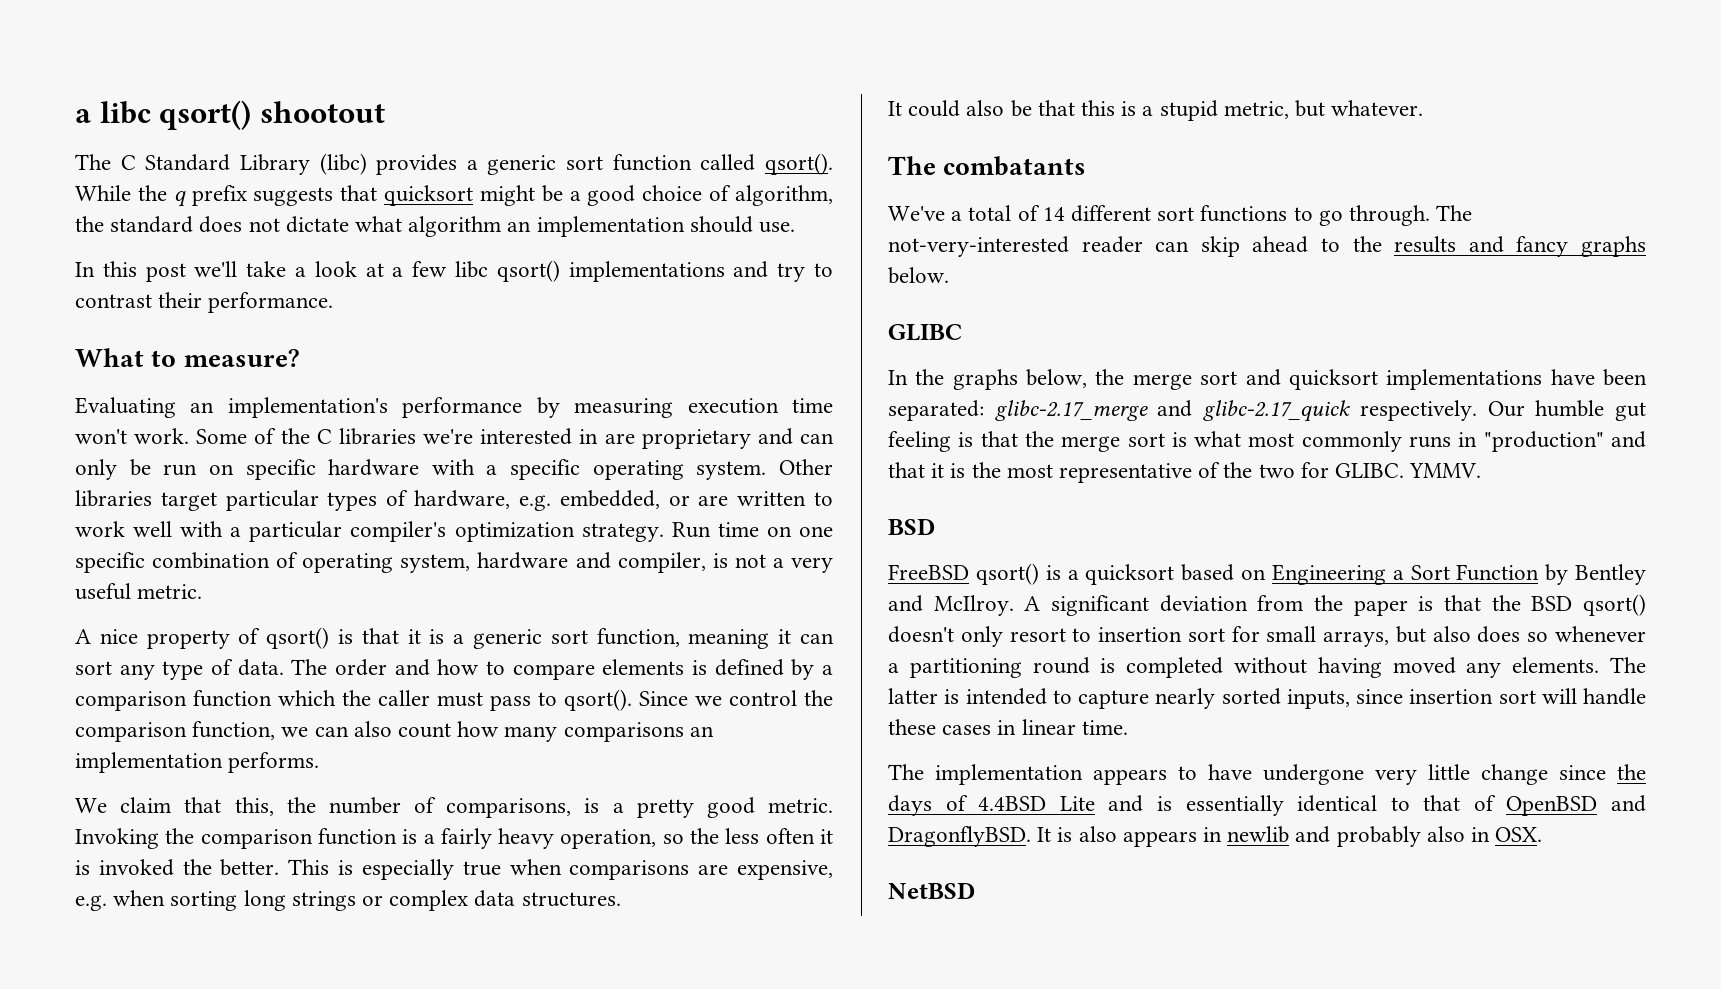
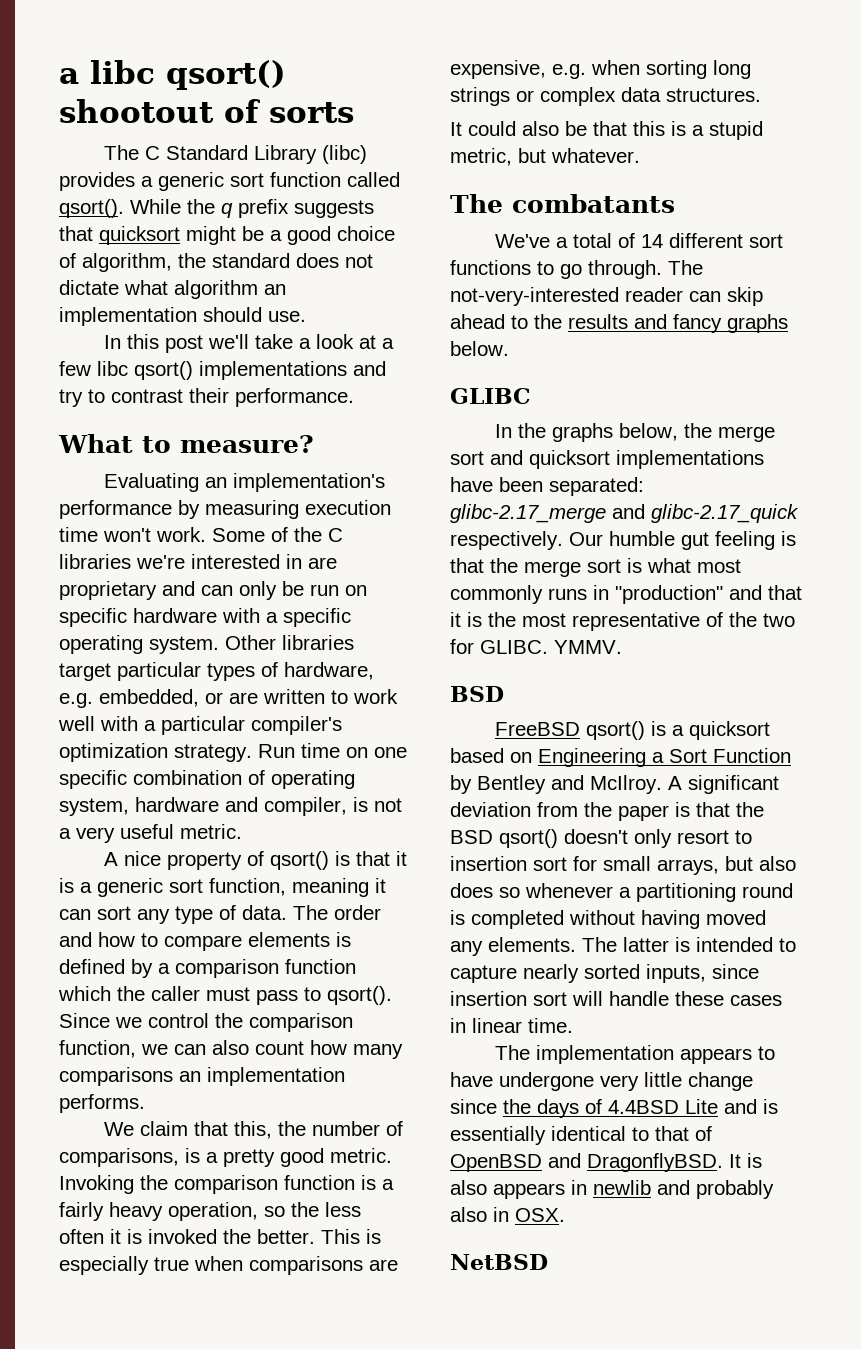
- a libc qsort() shootout
+ a libc qsort() shootout of sorts

